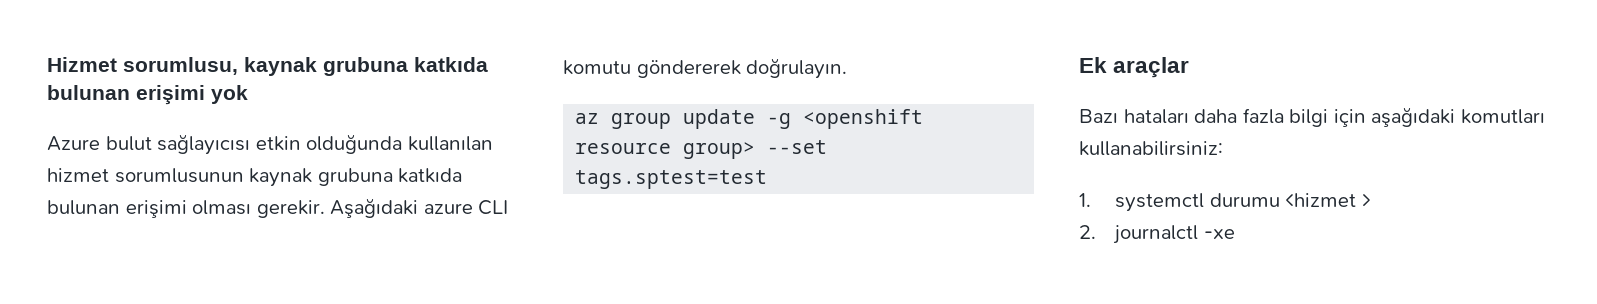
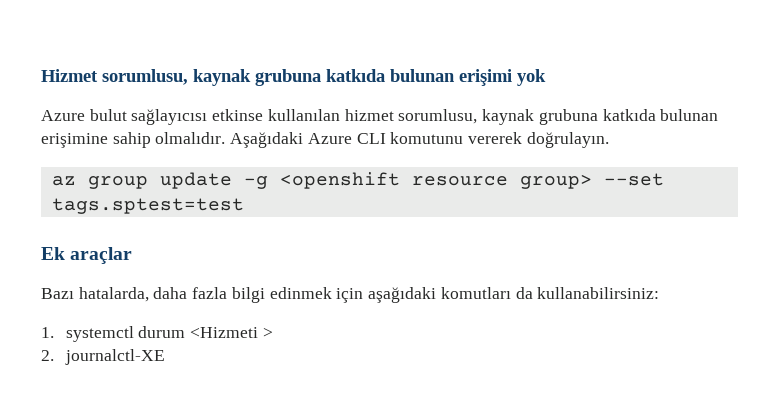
- Azure bulut sağlayıcısı etkin olduğunda kullanılan hizmet sorumlusunun kaynak grubuna katkıda bulunan erişimi olması gerekir. Aşağıdaki azure CLI komutu göndererek doğrulayın.
+ Azure bulut sağlayıcısı etkinse kullanılan hizmet sorumlusu, kaynak grubuna katkıda bulunan erişimine sahip olmalıdır. Aşağıdaki Azure CLI komutunu vererek doğrulayın.
- Bazı hataları daha fazla bilgi için aşağıdaki komutları kullanabilirsiniz:
+ Bazı hatalarda, daha fazla bilgi edinmek için aşağıdaki komutları da kullanabilirsiniz:
- 1. systemctl durumu <hizmet >
+ 1. systemctl durum <Hizmeti >
- 2. journalctl -xe
+ 2. journalctl-XE

